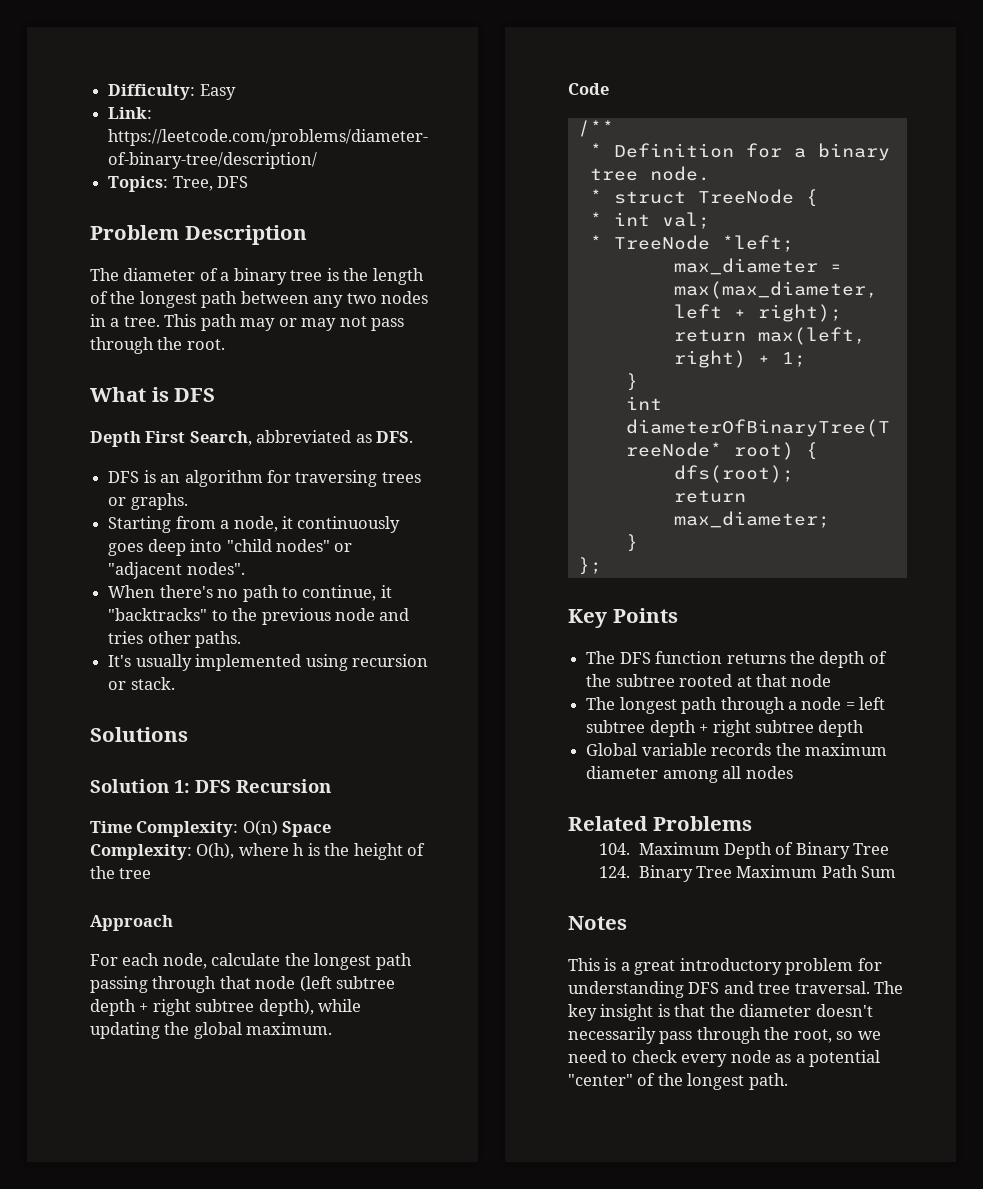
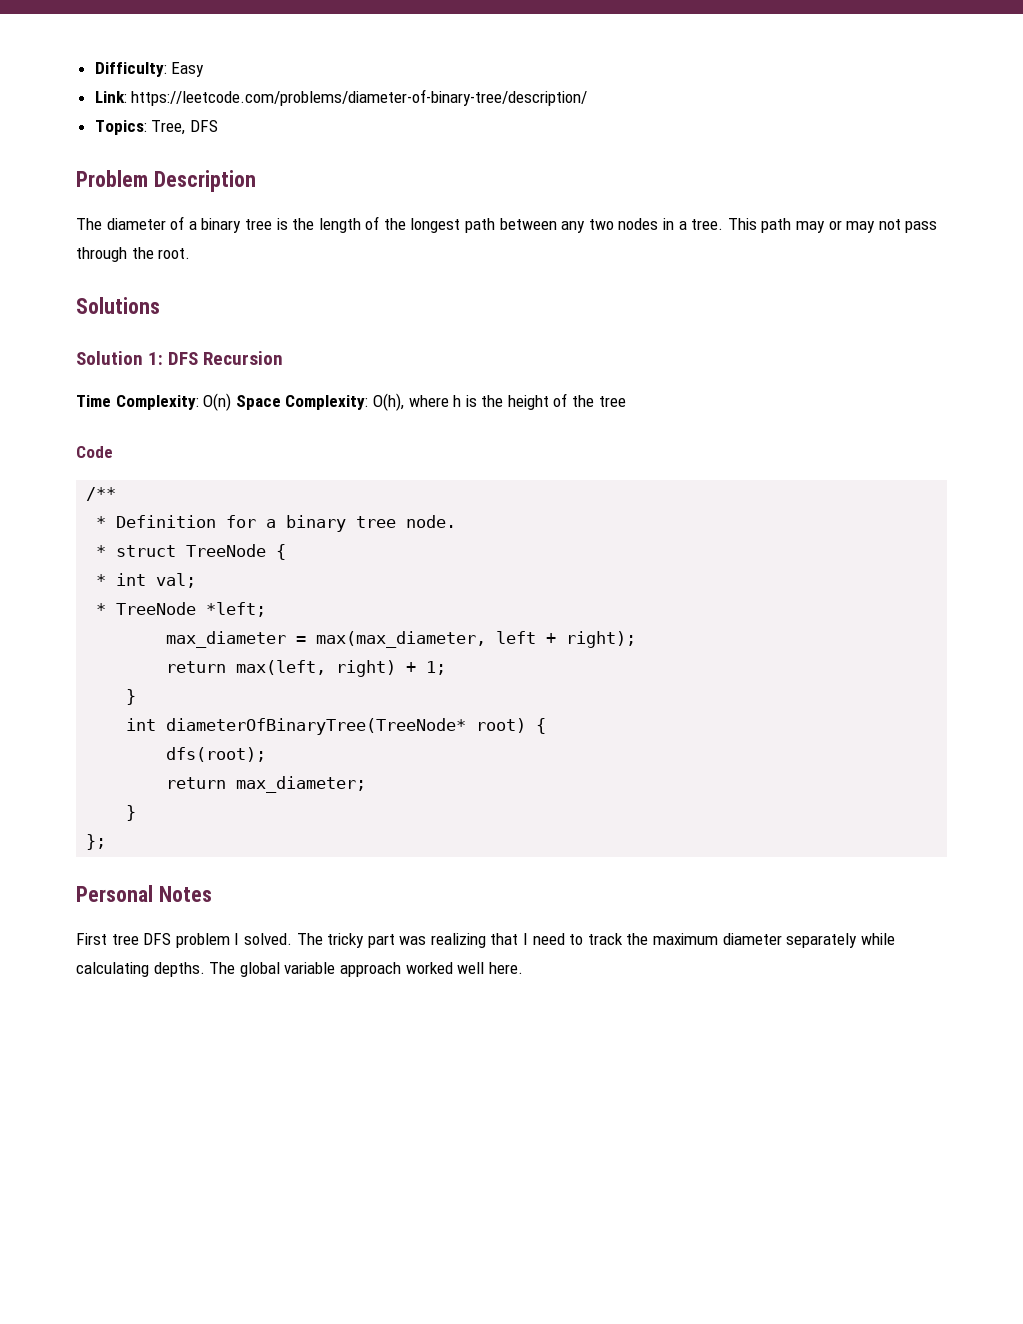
- What is DFS
- Depth First Search, abbreviated as DFS.
- DFS is an algorithm for traversing trees or graphs.
- Starting from a node, it continuously goes deep into "child nodes" or "adjacent nodes".
- When there's no path to continue, it "backtracks" to the previous node and tries other paths.
- It's usually implemented using recursion or stack.
- Approach
- For each node, calculate the longest path passing through that node (left subtree depth + right subtree depth), while updating the global maximum.
- Key Points
- The DFS function returns the depth of the subtree rooted at that node
- The longest path through a node = left subtree depth + right subtree depth
- Global variable records the maximum diameter among all nodes
- Related Problems
- 104. Maximum Depth of Binary Tree
- 124. Binary Tree Maximum Path Sum
- Notes
- This is a great introductory problem for understanding DFS and tree traversal. The key insight is that the diameter doesn't necessarily pass through the root, so we need to check every node as a potential "center" of the longest path.
+ Personal Notes
+ First tree DFS problem I solved. The tricky part was realizing that I need to track the maximum diameter separately while calculating depths. The global variable approach worked well here.

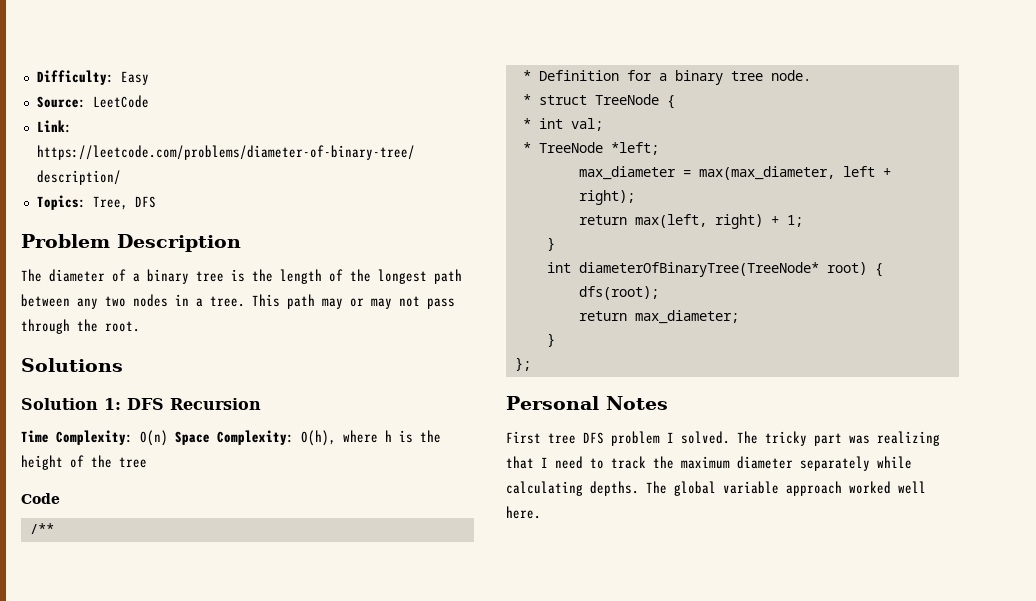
+ Source: LeetCode

